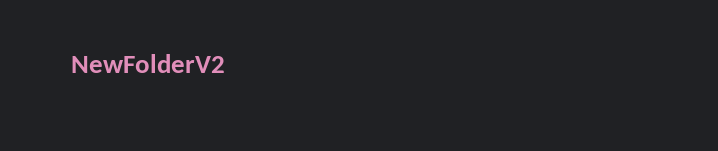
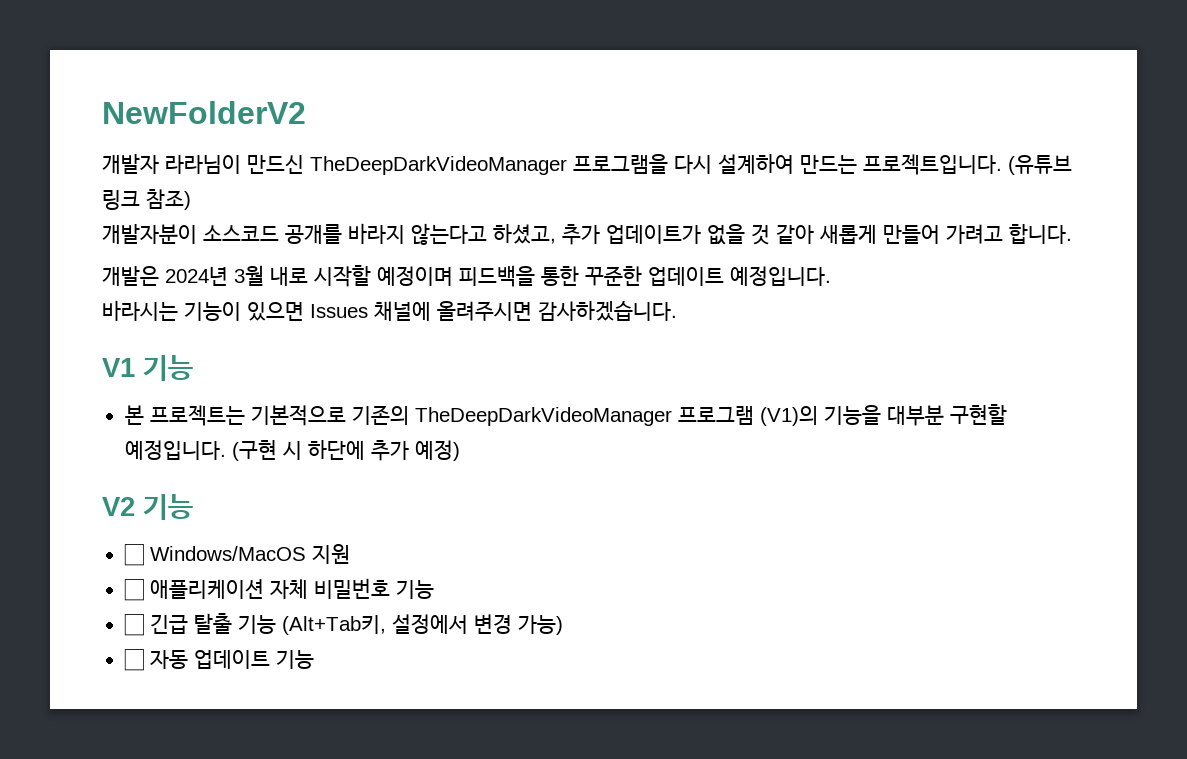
+ 개발자 라라님이 만드신 TheDeepDarkVideoManager 프로그램을 다시 설계하여 만드는 프로젝트입니다. (유튜브 링크 참조)
+ 개발자분이 소스코드 공개를 바라지 않는다고 하셨고, 추가 업데이트가 없을 것 같아 새롭게 만들어 가려고 합니다.
+ 개발은 2024년 3월 내로 시작할 예정이며 피드백을 통한 꾸준한 업데이트 예정입니다.
+ 바라시는 기능이 있으면 Issues 채널에 올려주시면 감사하겠습니다.
+ V1 기능
+ 본 프로젝트는 기본적으로 기존의 TheDeepDarkVideoManager 프로그램 (V1)의 기능을 대부분 구현할 예정입니다. (구현 시 하단에 추가 예정)
+ V2 기능
+ ☐ Windows/MacOS 지원
+ ☐ 애플리케이션 자체 비밀번호 기능
+ ☐ 긴급 탈출 기능 (Alt+Tab키, 설정에서 변경 가능)
+ ☐ 자동 업데이트 기능

